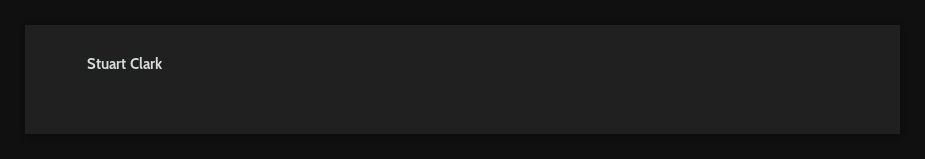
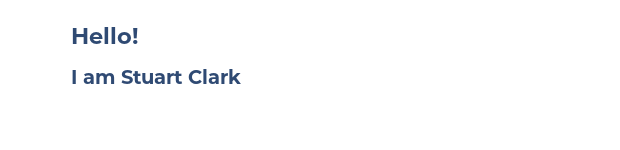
- Stuart Clark
+ Hello!
+ I am Stuart Clark

